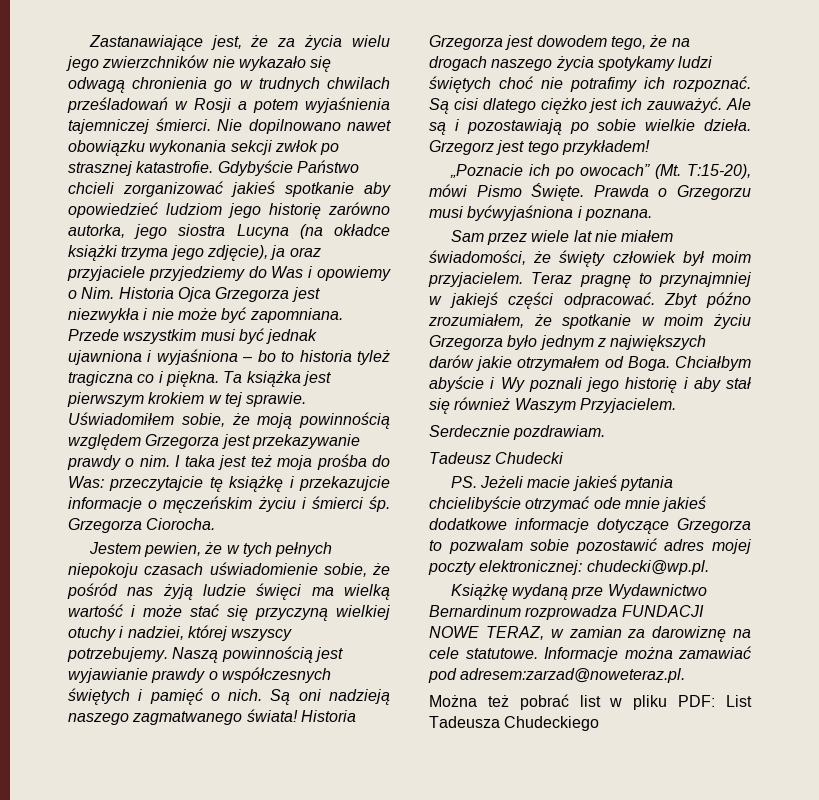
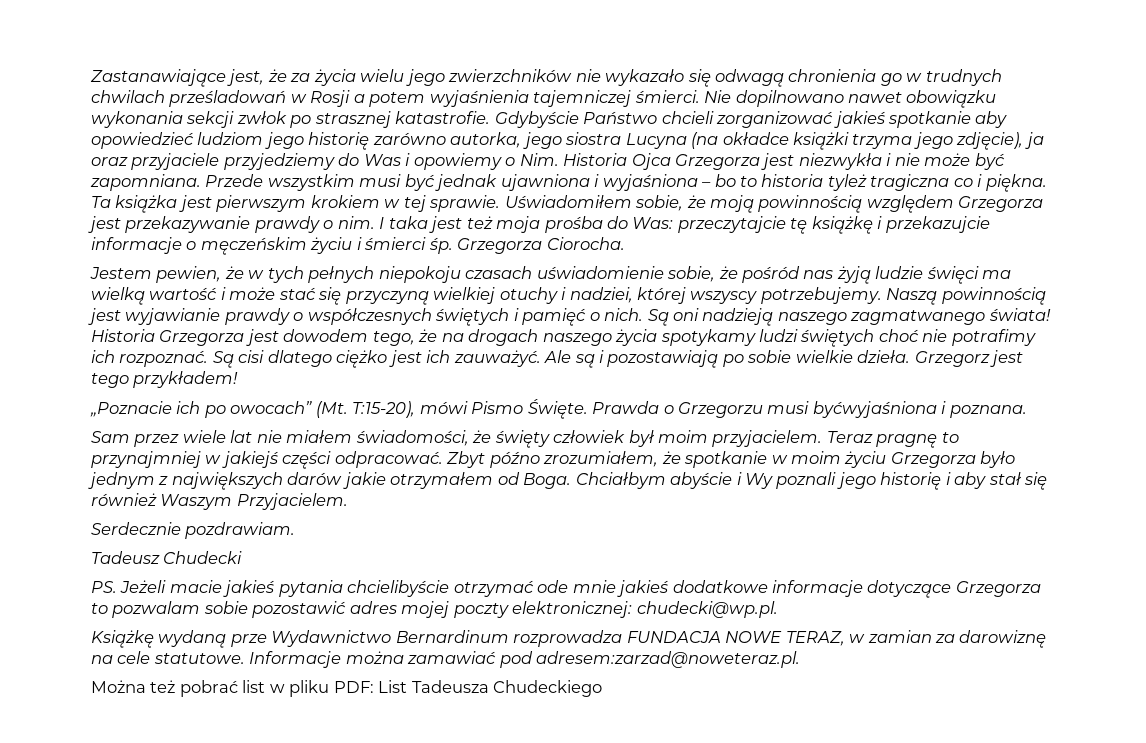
- Książkę wydaną prze Wydawnictwo Bernardinum rozprowadza FUNDACJI NOWE TERAZ, w zamian za darowiznę na cele statutowe.
+ Książkę wydaną prze Wydawnictwo Bernardinum rozprowadza FUNDACJA NOWE TERAZ, w zamian za darowiznę na cele statutowe.

